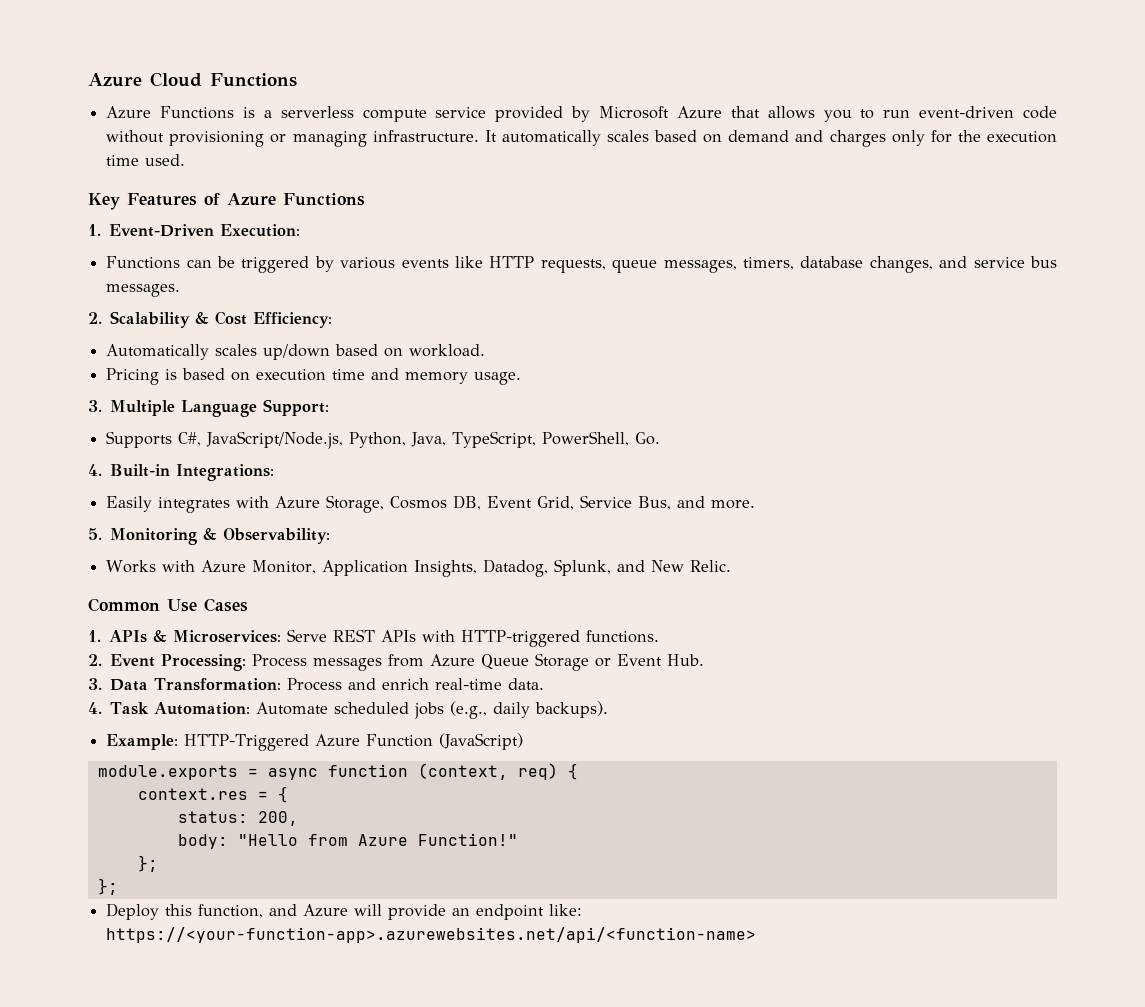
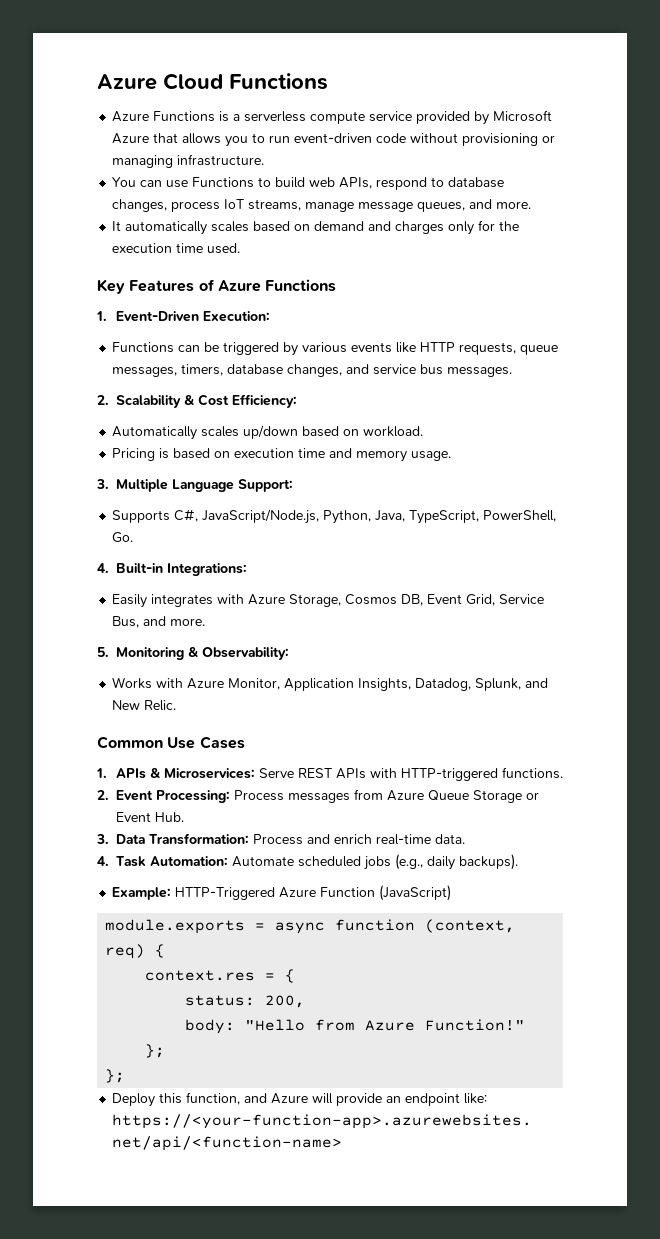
- Azure Functions is a serverless compute service provided by Microsoft Azure that allows you to run event-driven code without provisioning or managing infrastructure. It automatically scales based on demand and charges only for the execution time used.
+ Azure Functions is a serverless compute service provided by Microsoft Azure that allows you to run event-driven code without provisioning or managing infrastructure.
+ You can use Functions to build web APIs, respond to database changes, process IoT streams, manage message queues, and more.
+ It automatically scales based on demand and charges only for the execution time used.

